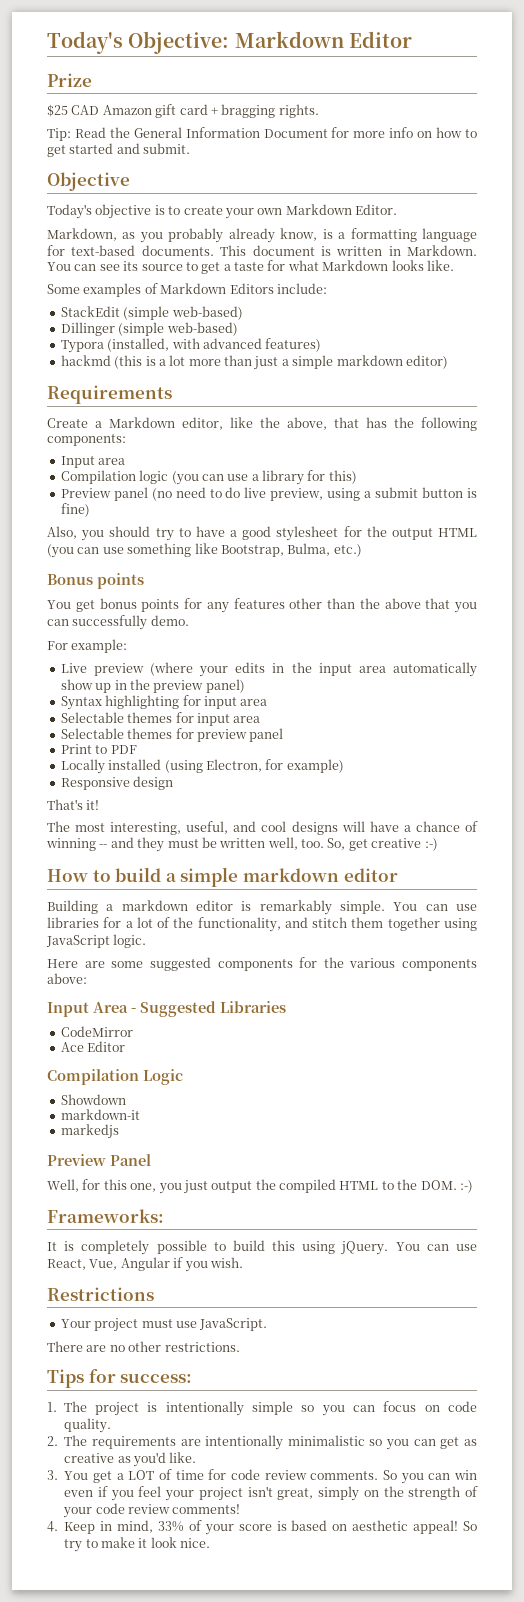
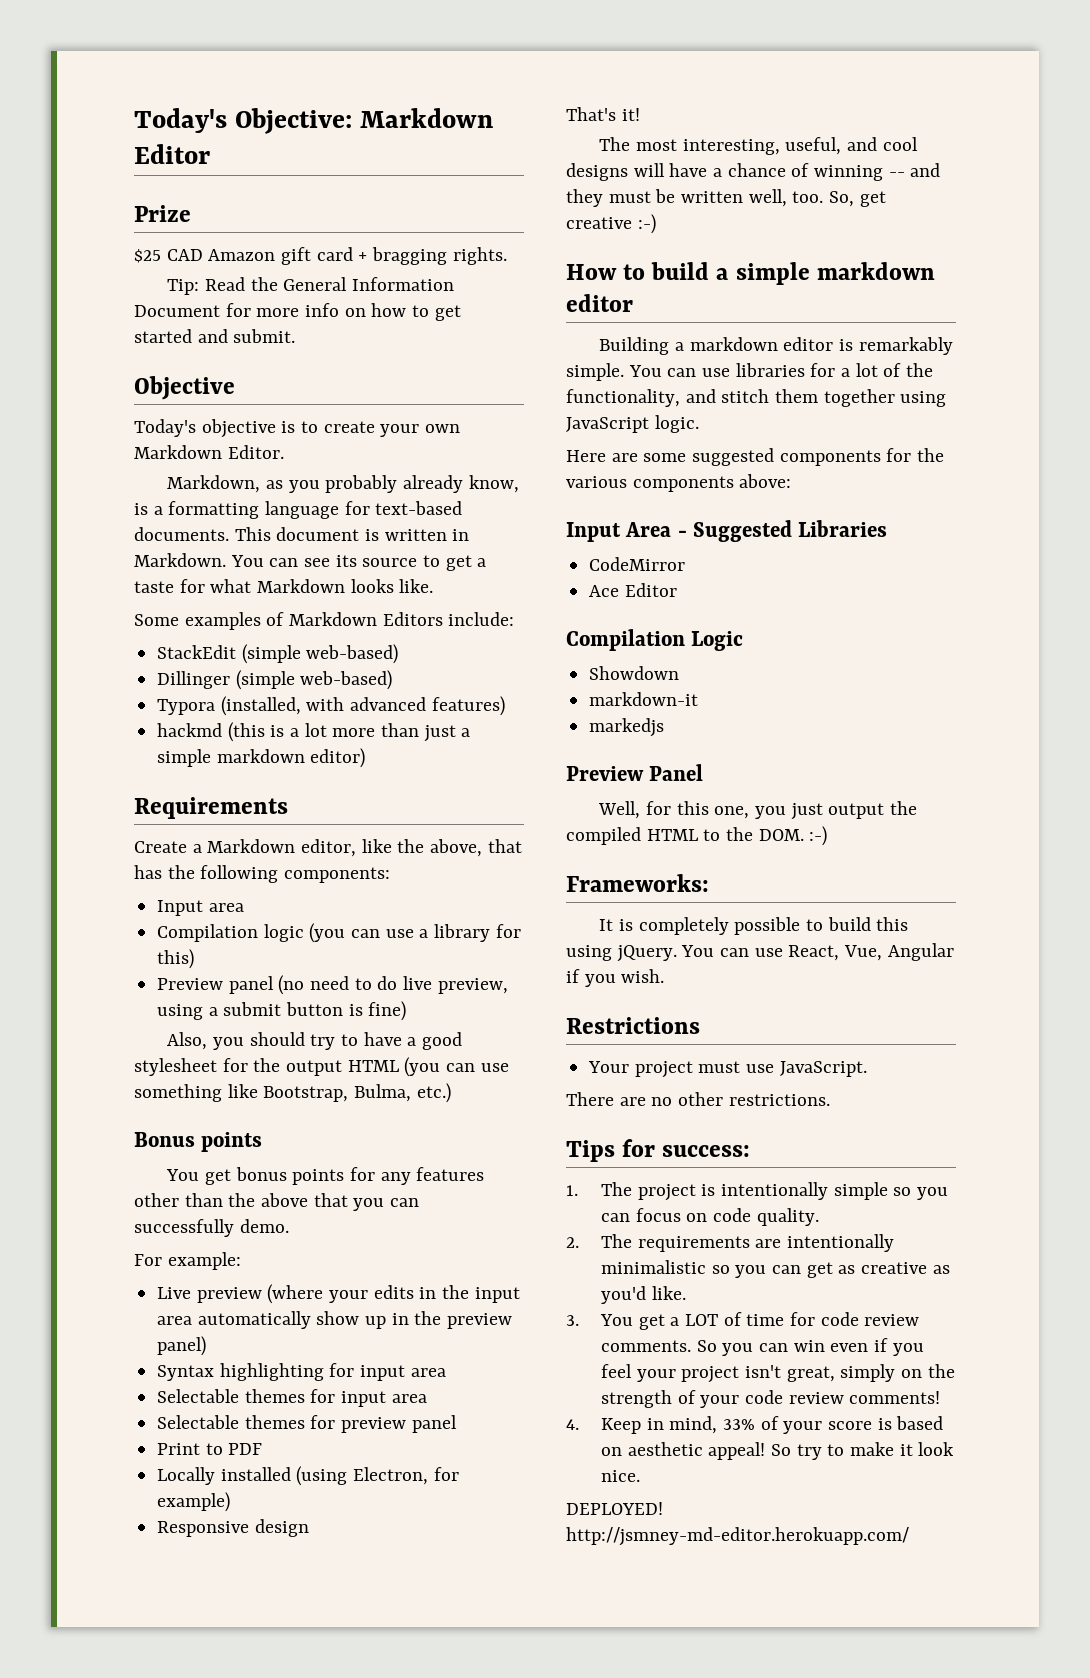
+ DEPLOYED! http://jsmney-md-editor.herokuapp.com/

